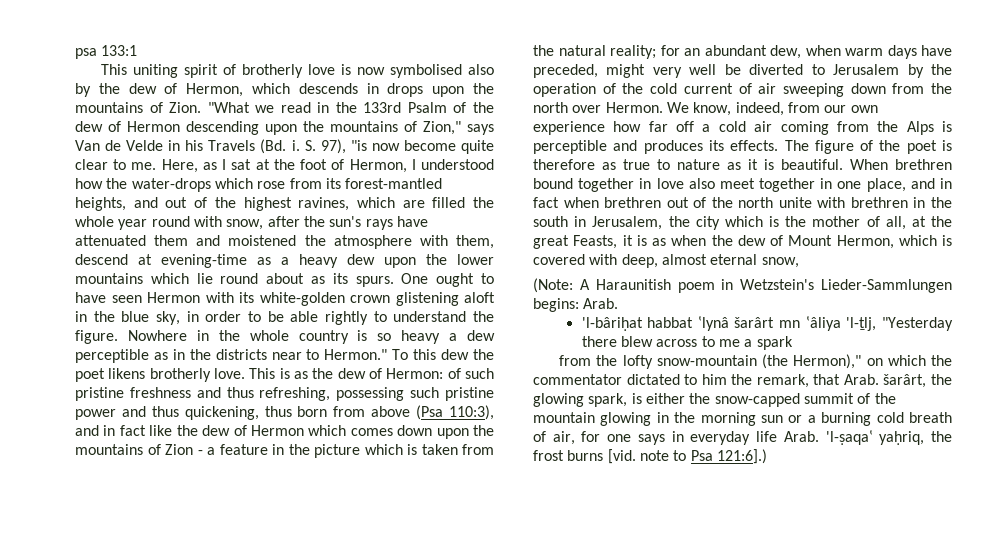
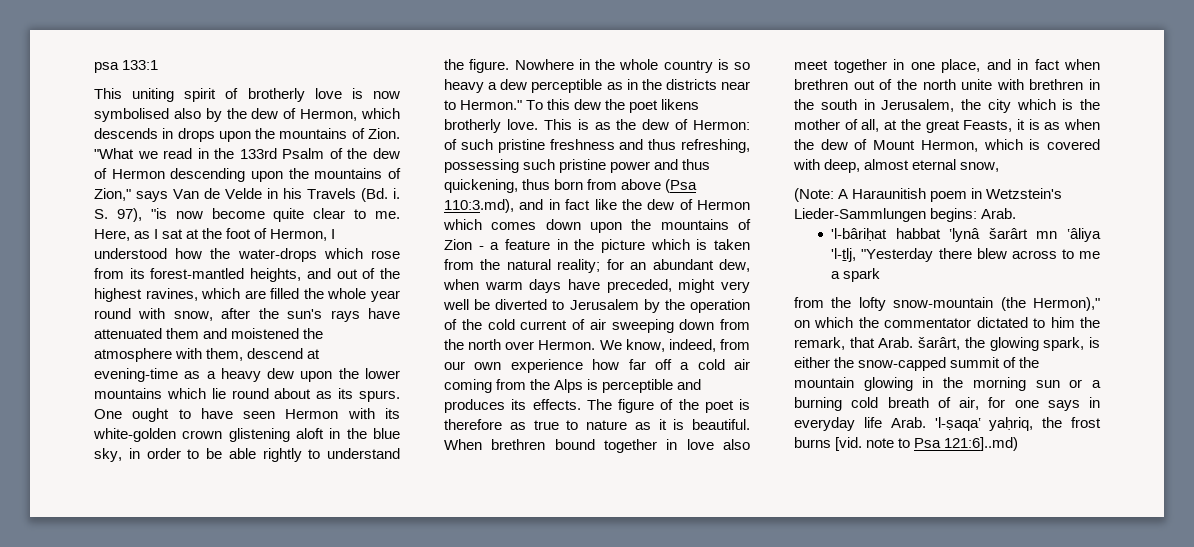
- of such pristine freshness and thus refreshing, possessing such pristine power and thus quickening, thus born from above (Psa 110:3), and in fact like the dew of Hermon which comes down upon the mountains of Zion - a feature in the picture which is taken from the natural reality;
+ of such pristine freshness and thus refreshing, possessing such pristine power and thus quickening, thus born from above (Psa 110:3.md), and in fact like the dew of Hermon which comes down upon the mountains of Zion - a feature in the picture which is taken from the natural reality;
- 'l-ṣaqa‛ yaḥriq, the frost burns [vid. note to Psa 121:6].)
+ 'l-ṣaqa‛ yaḥriq, the frost burns [vid. note to Psa 121:6]..md)

